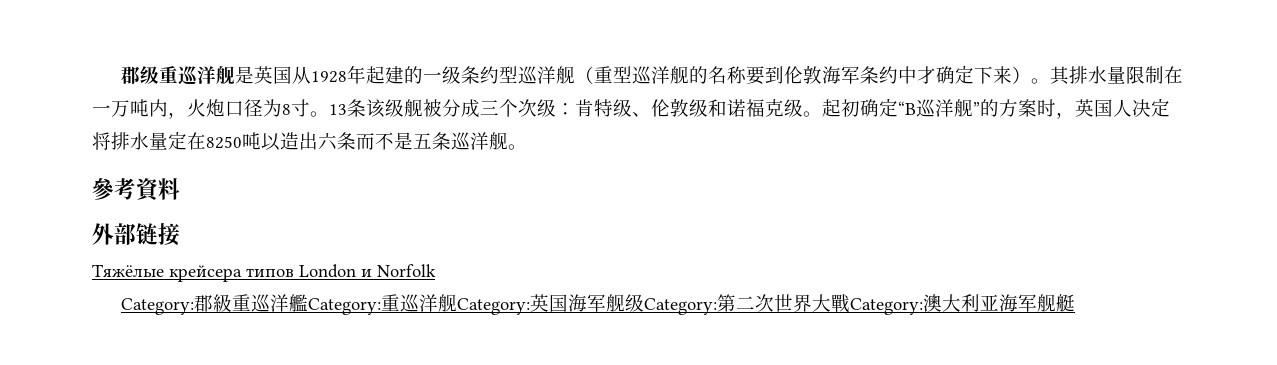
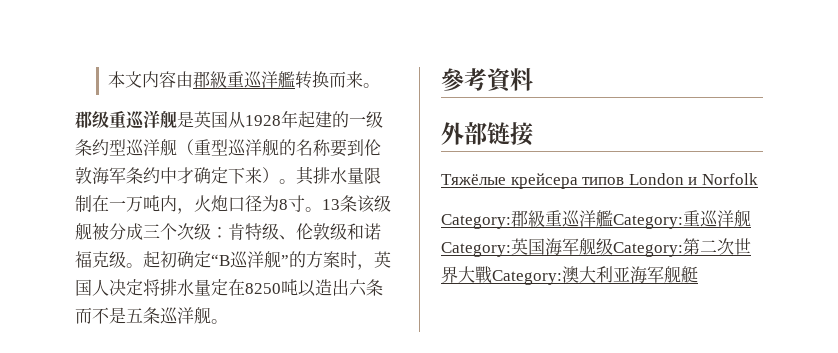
+ 本文内容由郡級重巡洋艦转换而来。

